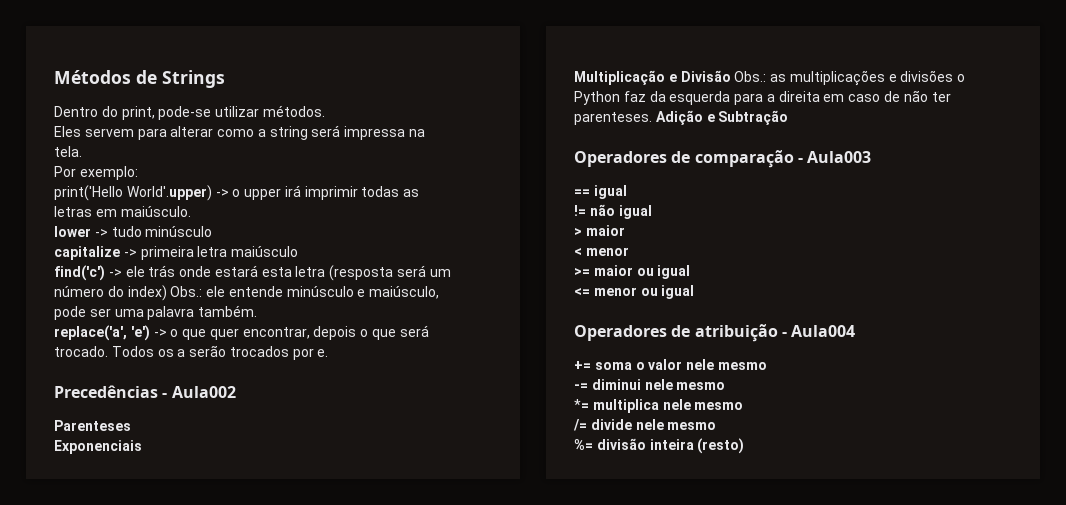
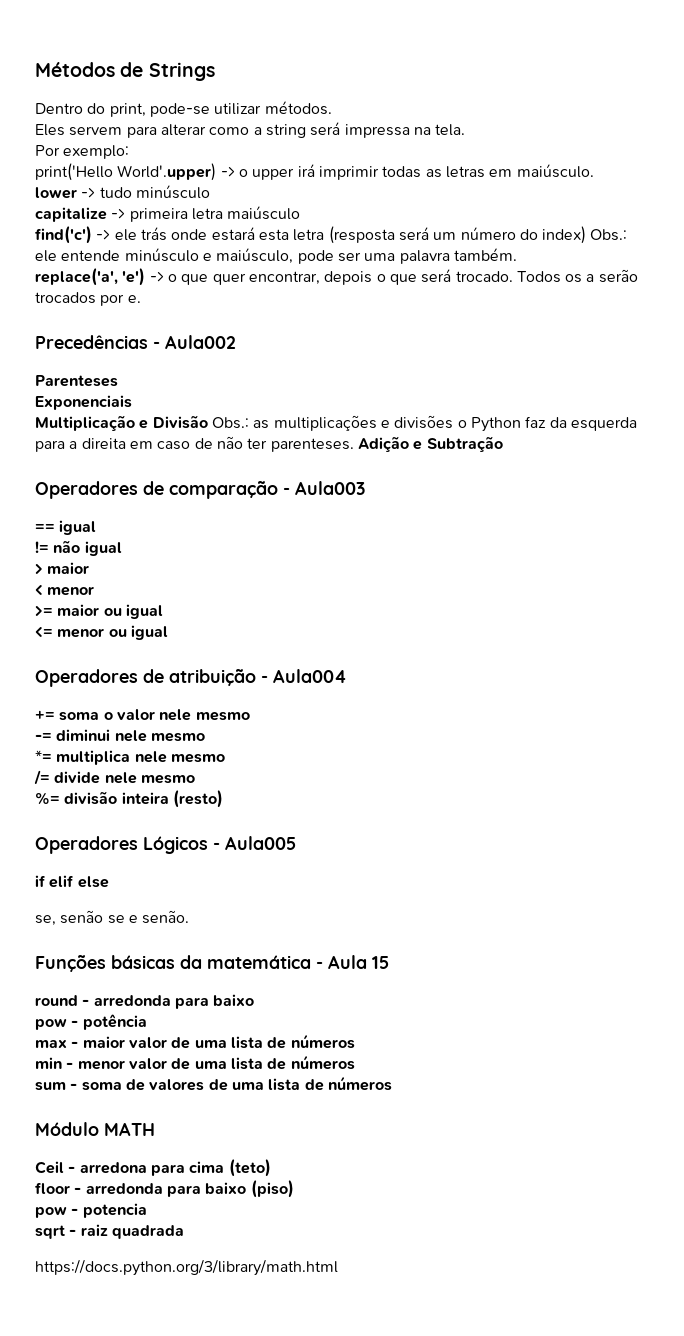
+ Operadores Lógicos - Aula005
+ if elif else
+ se, senão se e senão.
+ Funções básicas da matemática - Aula 15
+ round - arredonda para baixo
+ pow - potência
+ max - maior valor de uma lista de números
+ min - menor valor de uma lista de números
+ sum - soma de valores de uma lista de números
+ Módulo MATH
+ Ceil - arredona para cima (teto)
+ floor - arredonda para baixo (piso)
+ pow - potencia
+ sqrt - raiz quadrada
+ https://docs.python.org/3/library/math.html

